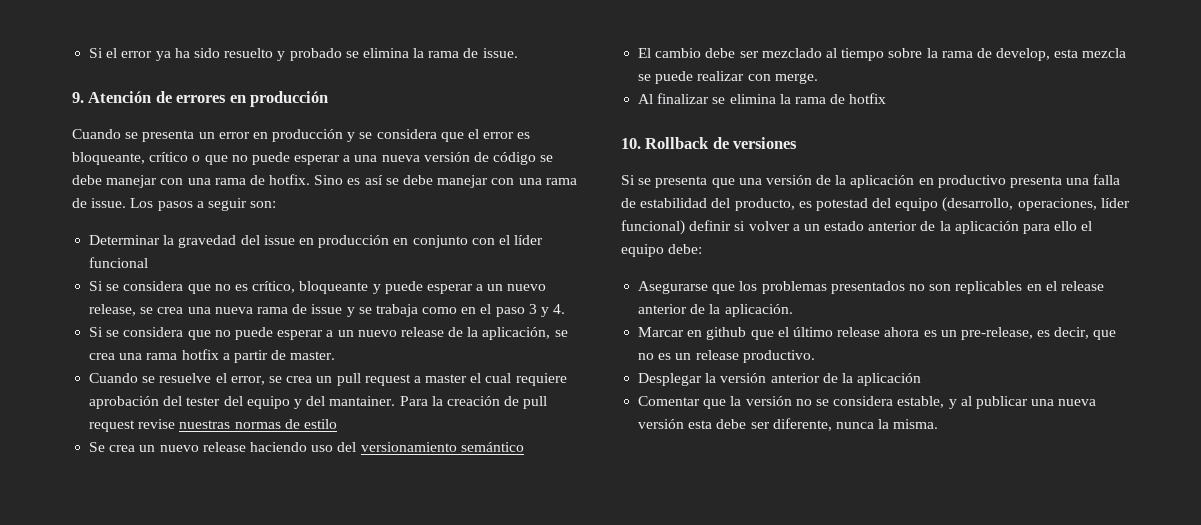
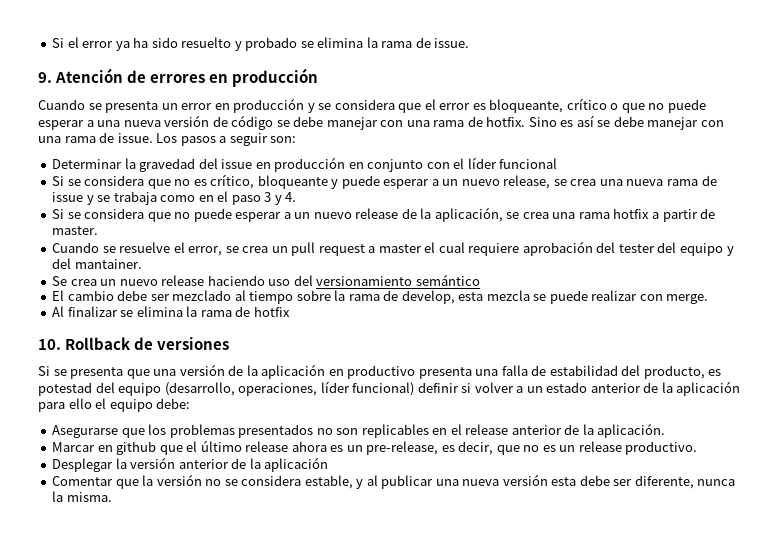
- Para la creación de pull request revise nuestras normas de estilo

